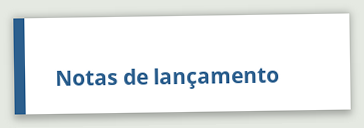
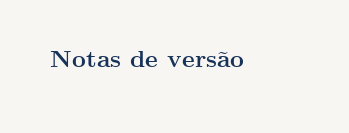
- Notas de lançamento
+ Notas de versão

